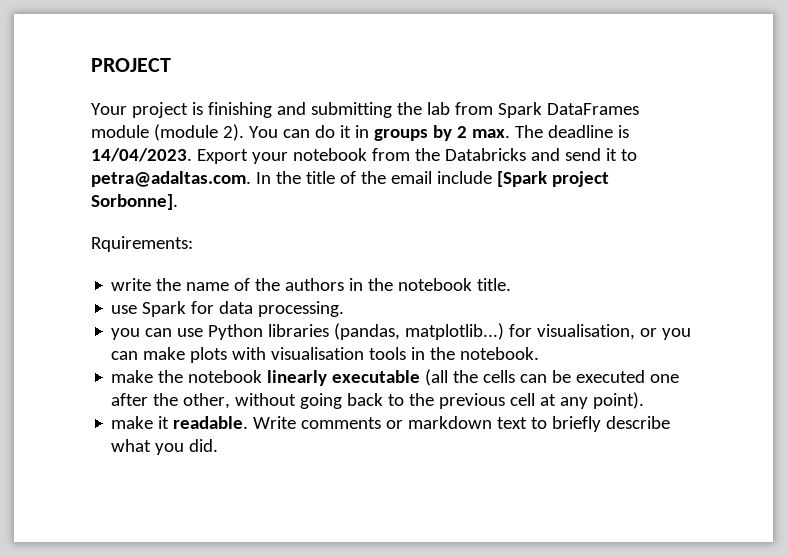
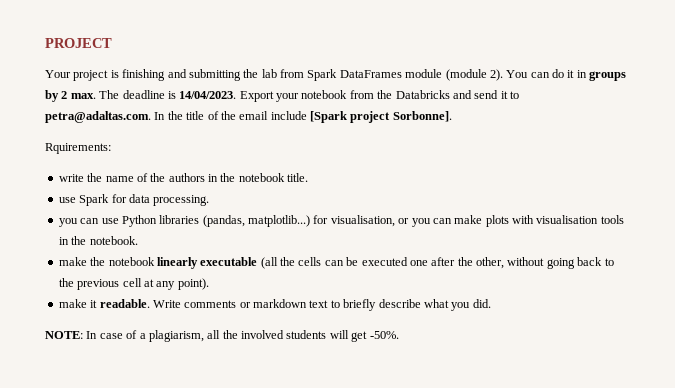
+ NOTE: In case of a plagiarism, all the involved students will get -50%.

